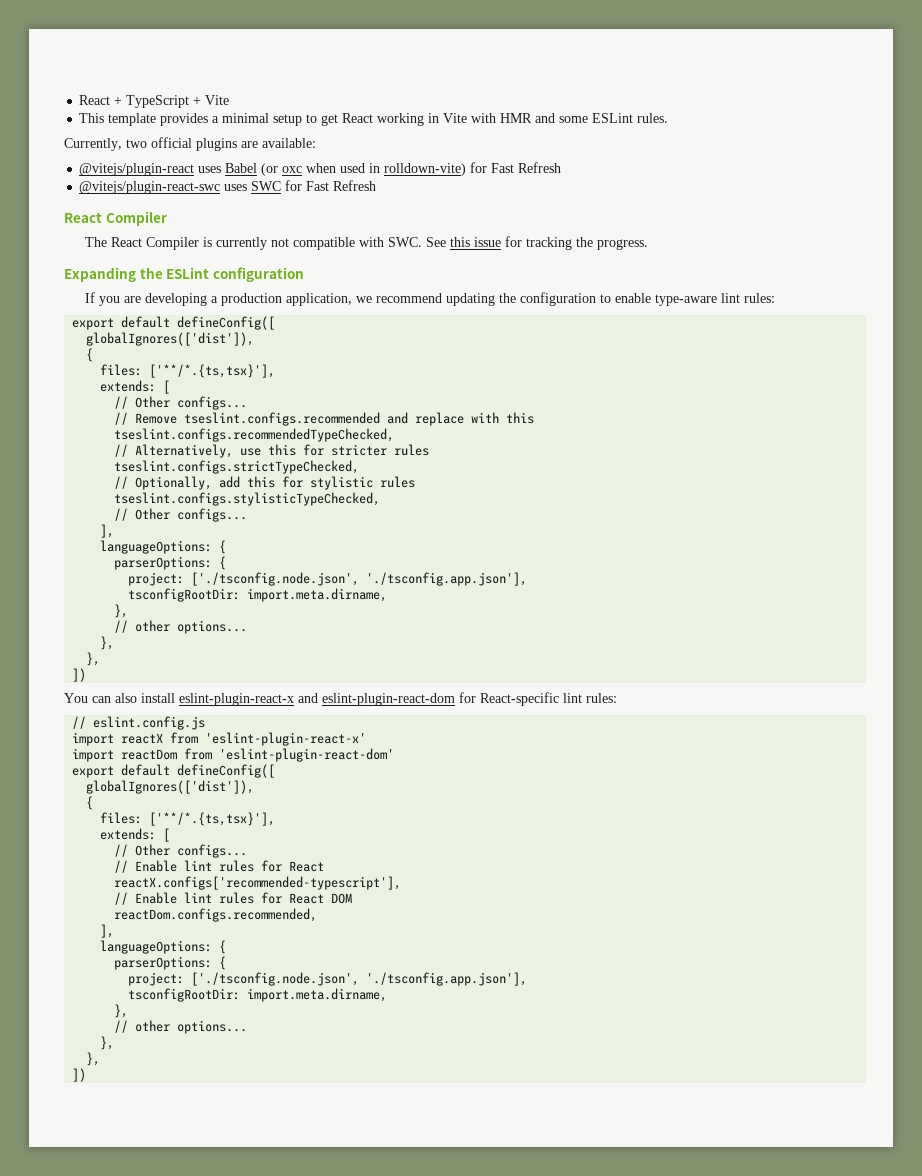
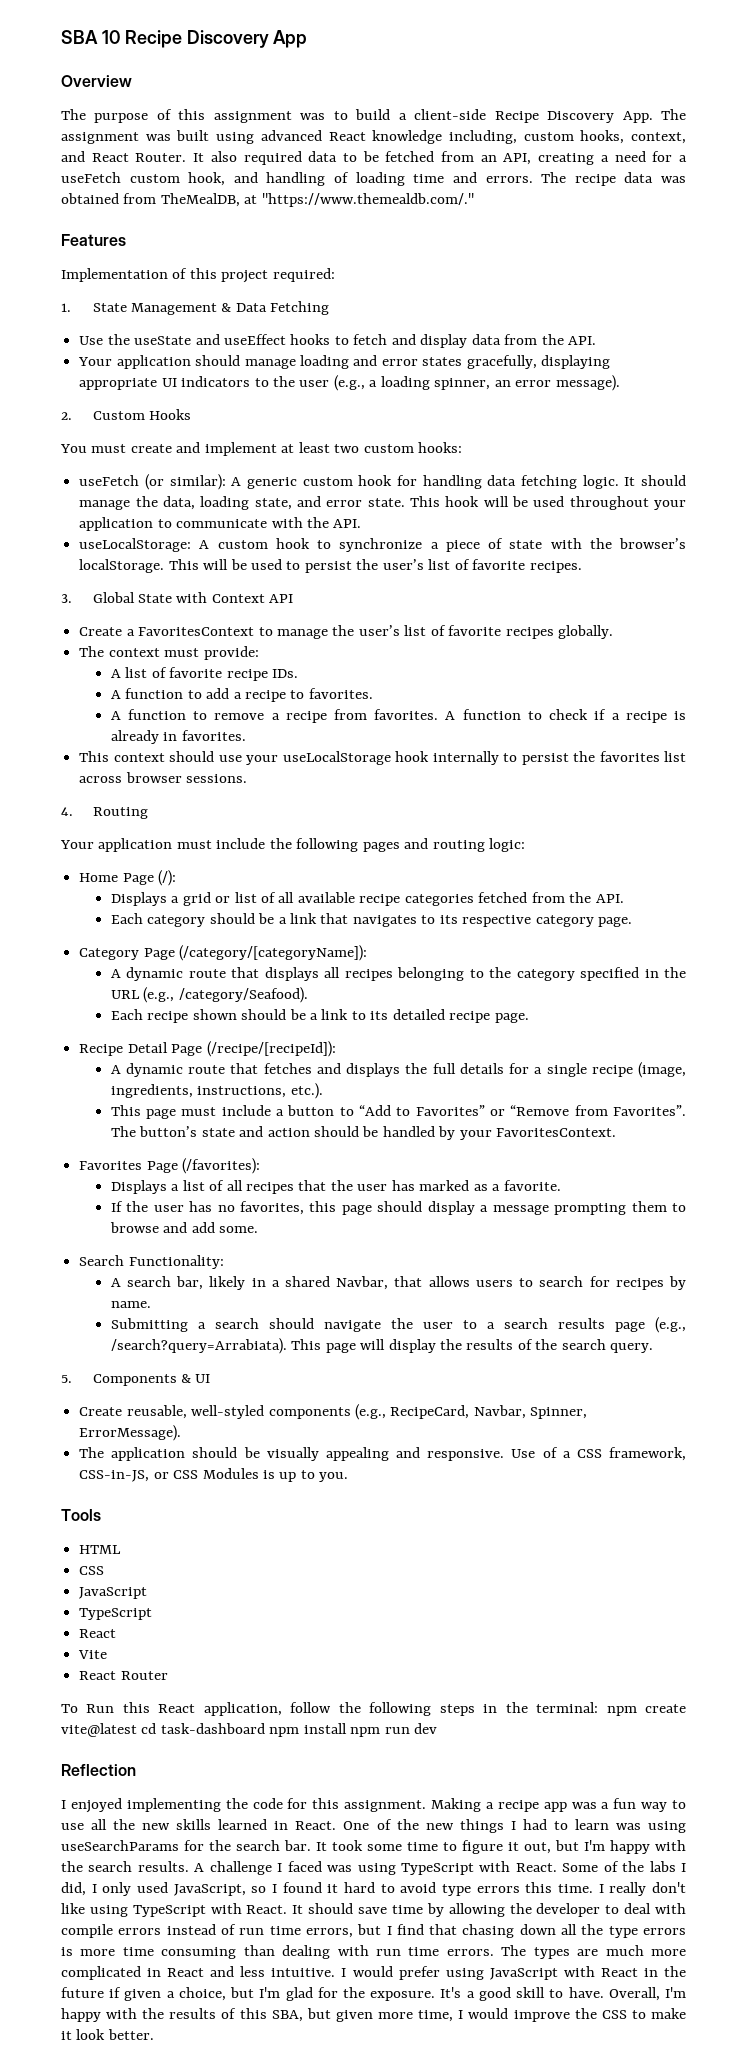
- React + TypeScript + Vite
+ SBA 10 Recipe Discovery App
+ Overview
+ The purpose of this assignment was to build a client-side Recipe Discovery App. The assignment was built using advanced React knowledge including, custom hooks, context, and React Router. It also required data to be fetched from an API, creating a need for a useFetch custom hook, and handling of loading time and errors. The recipe data was obtained from TheMealDB, at "https://www.themealdb.com/."
+ Features
+ Implementation of this project required:
+ 1. State Management & Data Fetching
+ Use the useState and useEffect hooks to fetch and display data from the API.
+ Your application should manage loading and error states gracefully, displaying appropriate UI indicators to the user (e.g., a loading spinner, an error message).
+ 2. Custom Hooks
+ You must create and implement at least two custom hooks:
+ useFetch (or similar): A generic custom hook for handling data fetching logic. It should manage the data, loading state, and error state. This hook will be used throughout your application to communicate with the API.
+ useLocalStorage: A custom hook to synchronize a piece of state with the browser’s localStorage. This will be used to persist the user’s list of favorite recipes.
+ 3. Global State with Context API
+ Create a FavoritesContext to manage the user’s list of favorite recipes globally.
+ The context must provide:
+ A list of favorite recipe IDs.
+ A function to add a recipe to favorites.
+ A function to remove a recipe from favorites. A function to check if a recipe is already in favorites.
+ This context should use your useLocalStorage hook internally to persist the favorites list across browser sessions.
+ 4. Routing
+ Your application must include the following pages and routing logic:
+ Home Page (/):
+ Displays a grid or list of all available recipe categories fetched from the API.
+ Each category should be a link that navigates to its respective category page.
+ Category Page (/category/[categoryName]):
+ A dynamic route that displays all recipes belonging to the category specified in the URL (e.g., /category/Seafood).
+ Each recipe shown should be a link to its detailed recipe page.
+ Recipe Detail Page (/recipe/[recipeId]):
+ A dynamic route that fetches and displays the full details for a single recipe (image, ingredients, instructions, etc.).
+ This page must include a button to “Add to Favorites” or “Remove from Favorites”. The button’s state and action should be handled by your FavoritesContext.
+ Favorites Page (/favorites):
+ Displays a list of all recipes that the user has marked as a favorite.
+ If the user has no favorites, this page should display a message prompting them to browse and add some.
+ Search Functionality:
+ A search bar, likely in a shared Navbar, that allows users to search for recipes by name.
+ Submitting a search should navigate the user to a search results page (e.g., /search?query=Arrabiata). This page will display the results of the search query.
+ 5. Components & UI
+ Create reusable, well-styled components (e.g., RecipeCard, Navbar, Spinner, ErrorMessage).
+ The application should be visually appealing and responsive. Use of a CSS framework, CSS-in-JS, or CSS Modules is up to you.
+ Tools
+ HTML
+ CSS
+ JavaScript
+ TypeScript
+ React
+ Vite
- This template provides a minimal setup to get React working in Vite with HMR and some ESLint rules.
- Currently, two official plugins are available:
- @vitejs/plugin-react uses Babel (or oxc when used in rolldown-vite) for Fast Refresh
- @vitejs/plugin-react-swc uses SWC for Fast Refresh
- React Compiler
- The React Compiler is currently not compatible with SWC. See this issue for tracking the progress.
- Expanding the ESLint configuration
- If you are developing a production application, we recommend updating the configuration to enable type-aware lint rules:
- export default defineConfig([
- globalIgnores(['dist']),
- {
- files: ['**/*.{ts,tsx}'],
- extends: [
- // Other configs...
- // Remove tseslint.configs.recommended and replace with this
- tseslint.configs.recommendedTypeChecked,
- // Alternatively, use this for stricter rules
- tseslint.configs.strictTypeChecked,
- // Optionally, add this for stylistic rules
- tseslint.configs.stylisticTypeChecked,
- // Other configs...
- ],
- languageOptions: {
- parserOptions: {
- project: ['./tsconfig.node.json', './tsconfig.app.json'],
- tsconfigRootDir: import.meta.dirname,
- },
- // other options...
- },
- },
- ])
- You can also install eslint-plugin-react-x and eslint-plugin-react-dom for React-specific lint rules:
- // eslint.config.js
- import reactX from 'eslint-plugin-react-x'
- import reactDom from 'eslint-plugin-react-dom'
- export default defineConfig([
- globalIgnores(['dist']),
- {
- files: ['**/*.{ts,tsx}'],
- extends: [
- // Other configs...
- // Enable lint rules for React
- reactX.configs['recommended-typescript'],
- // Enable lint rules for React DOM
- reactDom.configs.recommended,
- ],
- languageOptions: {
- parserOptions: {
- project: ['./tsconfig.node.json', './tsconfig.app.json'],
- tsconfigRootDir: import.meta.dirname,
- },
- // other options...
- },
- },
- ])
+ React Router
+ To Run this React application, follow the following steps in the terminal: npm create vite@latest cd task-dashboard npm install npm run dev
+ Reflection
+ I enjoyed implementing the code for this assignment. Making a recipe app was a fun way to use all the new skills learned in React. One of the new things I had to learn was using useSearchParams for the search bar. It took some time to figure it out, but I'm happy with the search results. A challenge I faced was using TypeScript with React. Some of the labs I did, I only used JavaScript, so I found it hard to avoid type errors this time. I really don't like using TypeScript with React. It should save time by allowing the developer to deal with compile errors instead of run time errors, but I find that chasing down all the type errors is more time consuming than dealing with run time errors. The types are much more complicated in React and less intuitive. I would prefer using JavaScript with React in the future if given a choice, but I'm glad for the exposure. It's a good skill to have. Overall, I'm happy with the results of this SBA, but given more time, I would improve the CSS to make it look better.

